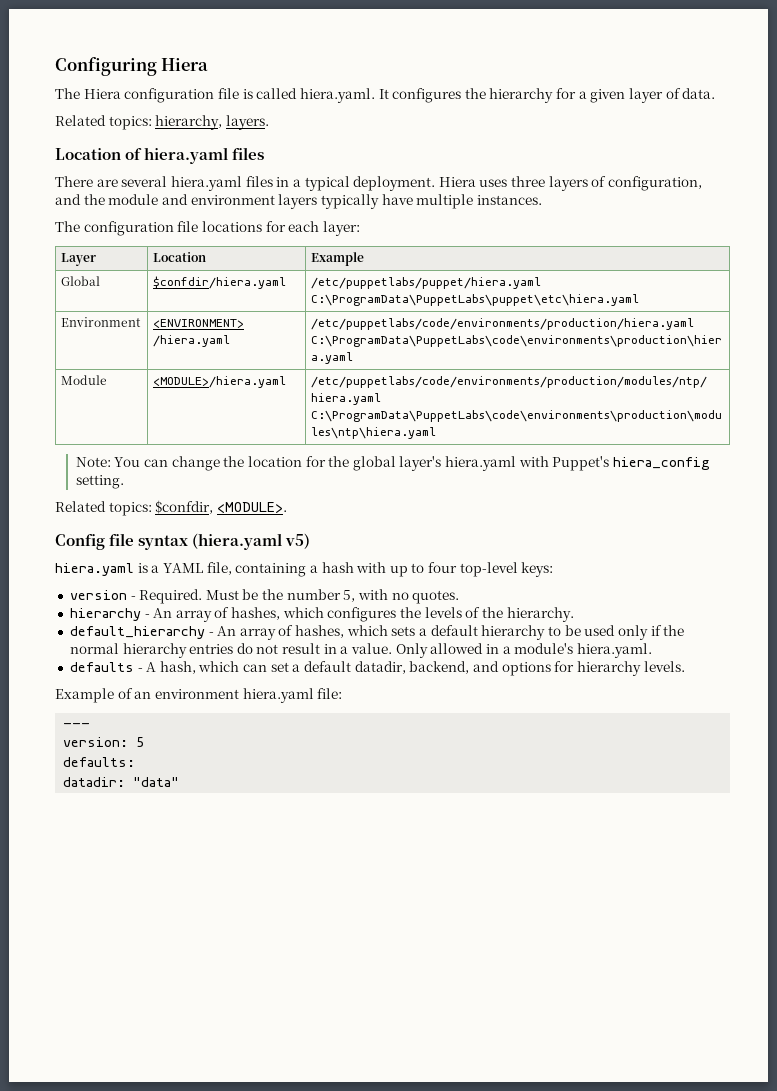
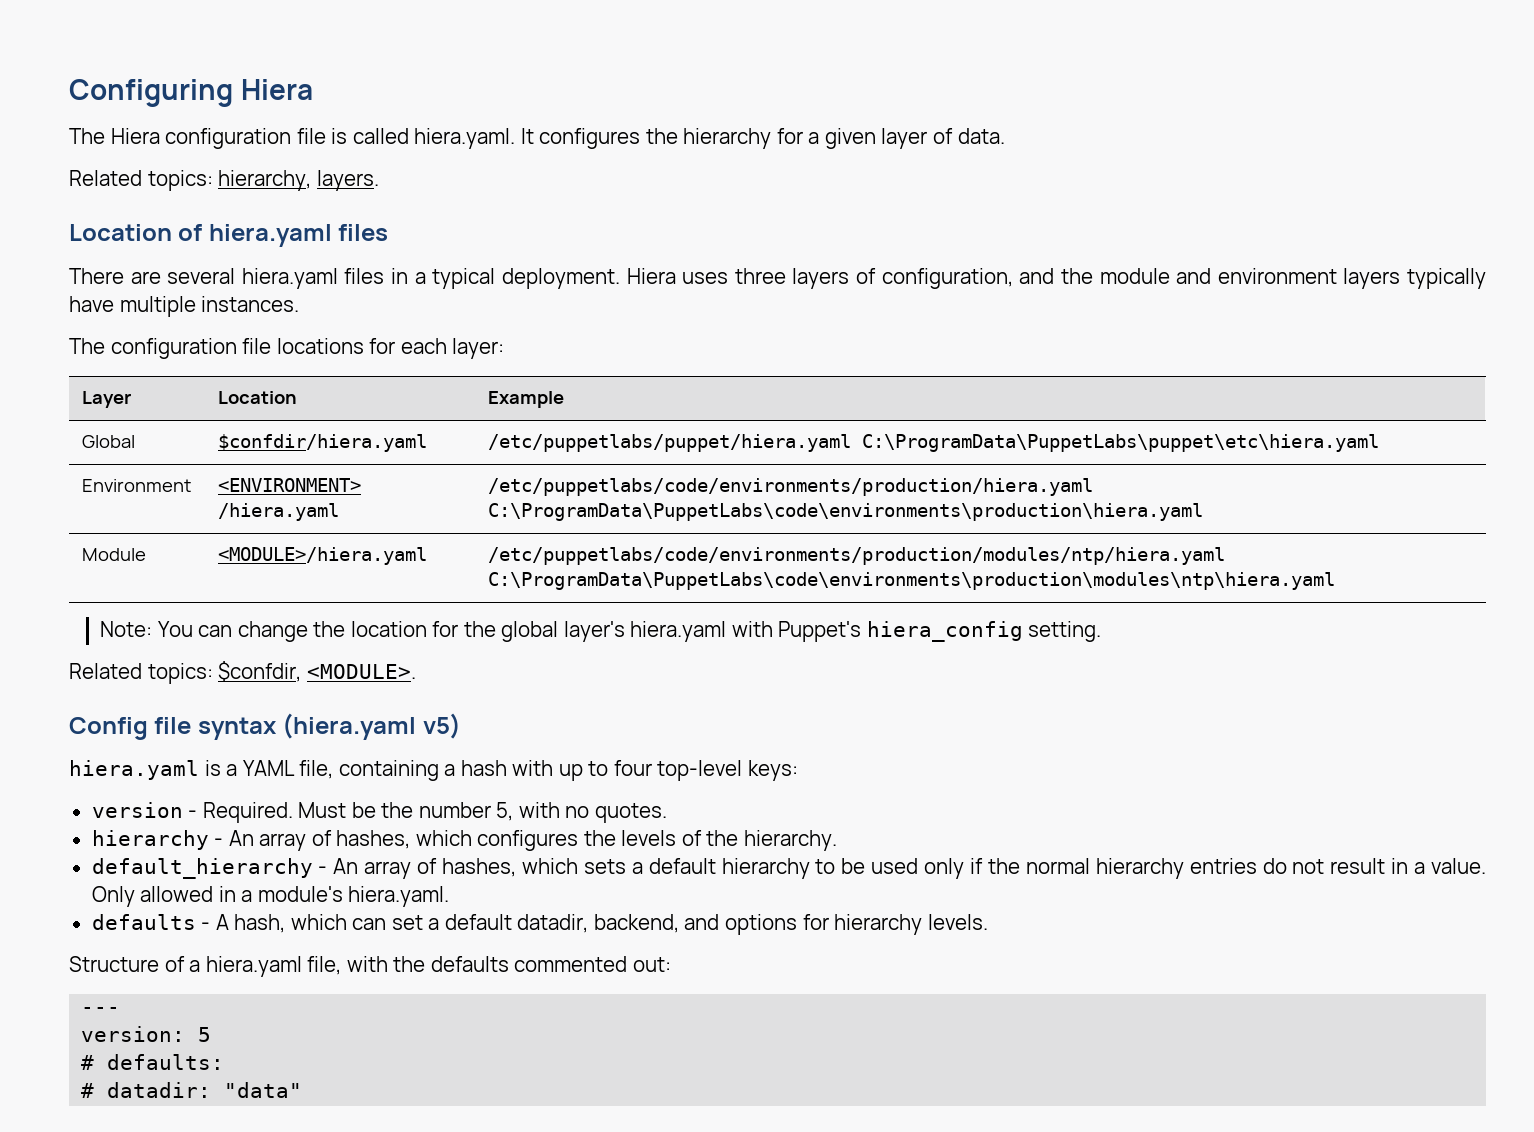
- Example of an environment hiera.yaml file:
+ Structure of a hiera.yaml file, with the defaults commented out:
- defaults:
+ # defaults:
- datadir: "data"
+ # datadir: "data"

